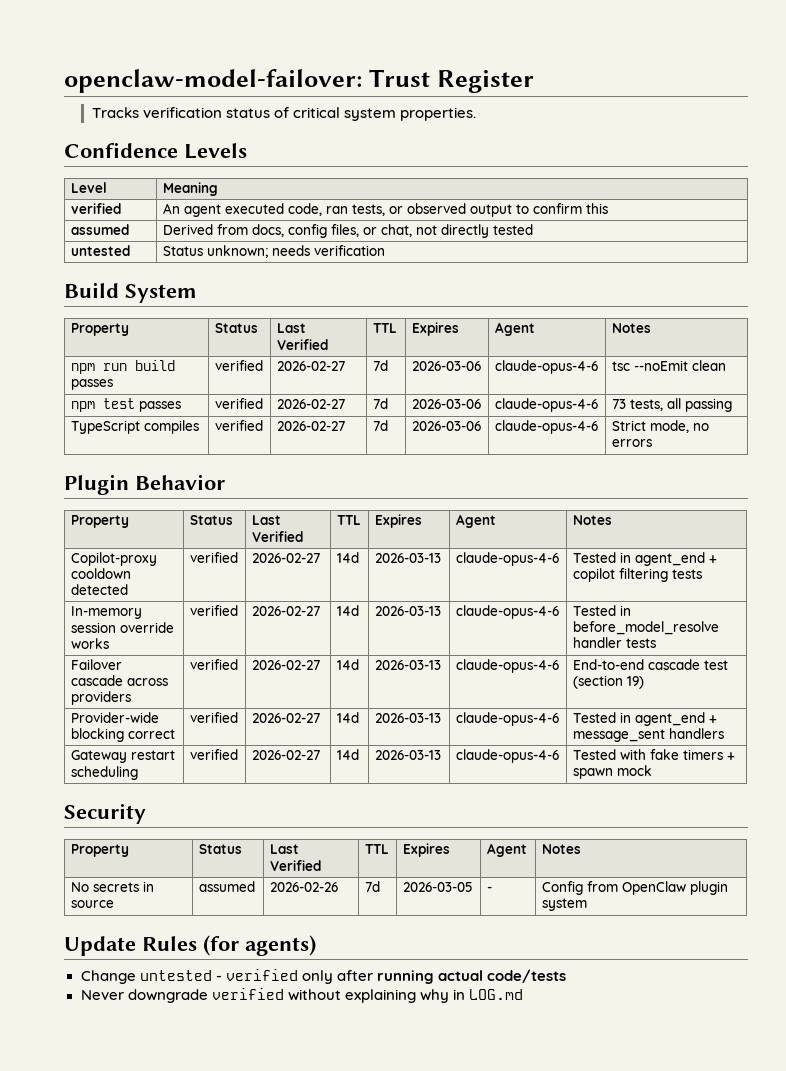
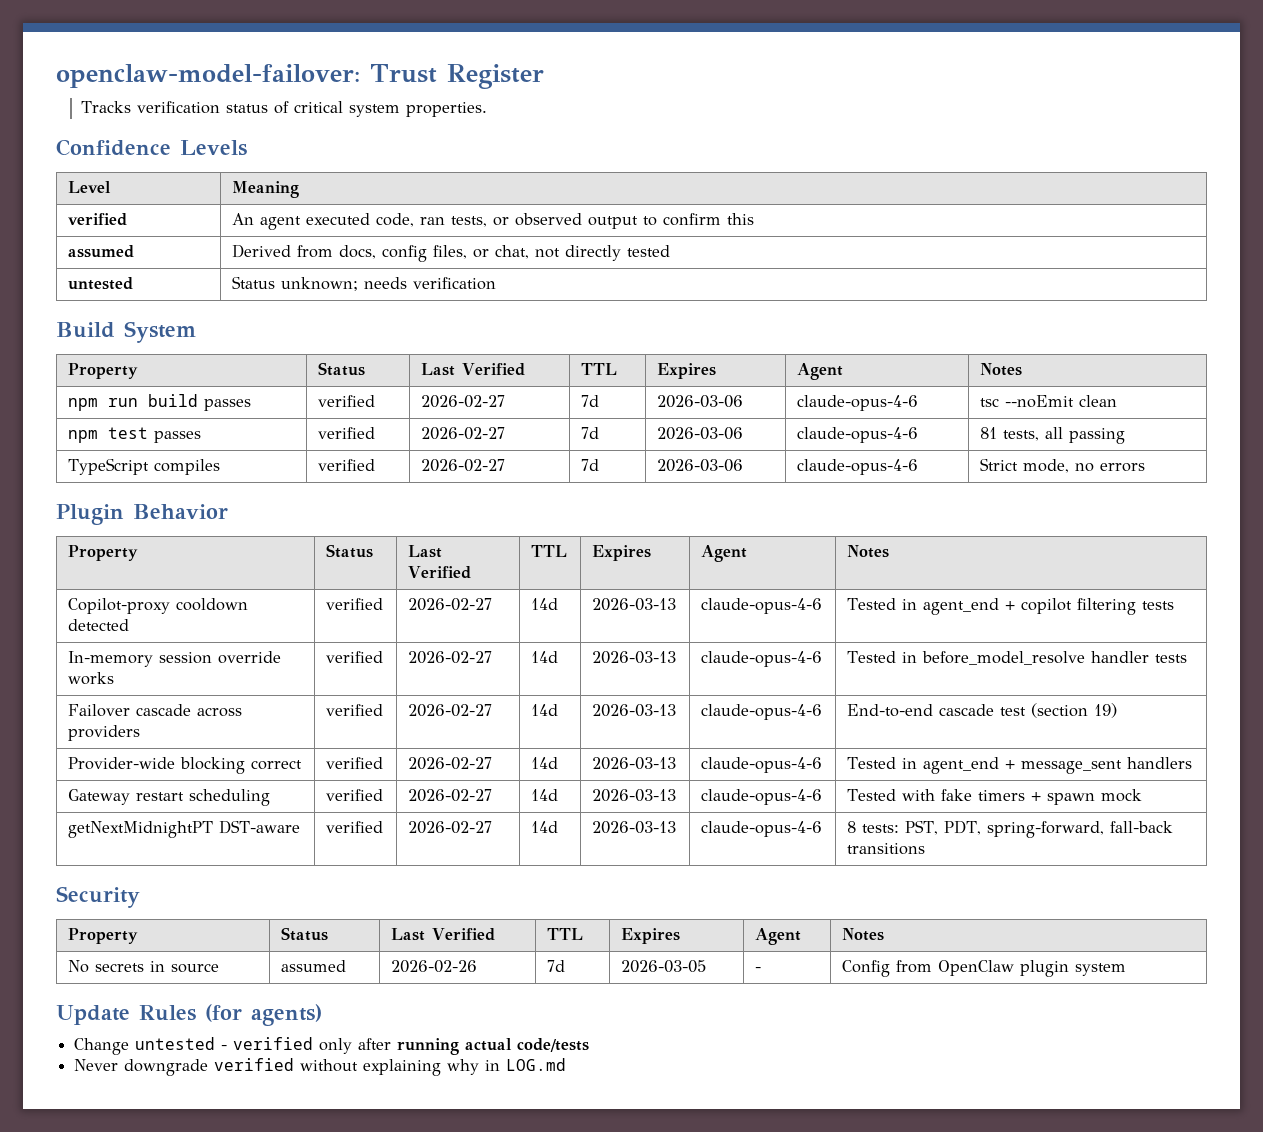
- npm test passes | verified | 2026-02-27 | 7d | 2026-03-06 | claude-opus-4-6 | 73 tests, all passing
+ npm test passes | verified | 2026-02-27 | 7d | 2026-03-06 | claude-opus-4-6 | 81 tests, all passing
+ getNextMidnightPT DST-aware | verified | 2026-02-27 | 14d | 2026-03-13 | claude-opus-4-6 | 8 tests: PST, PDT, spring-forward, fall-back transitions

